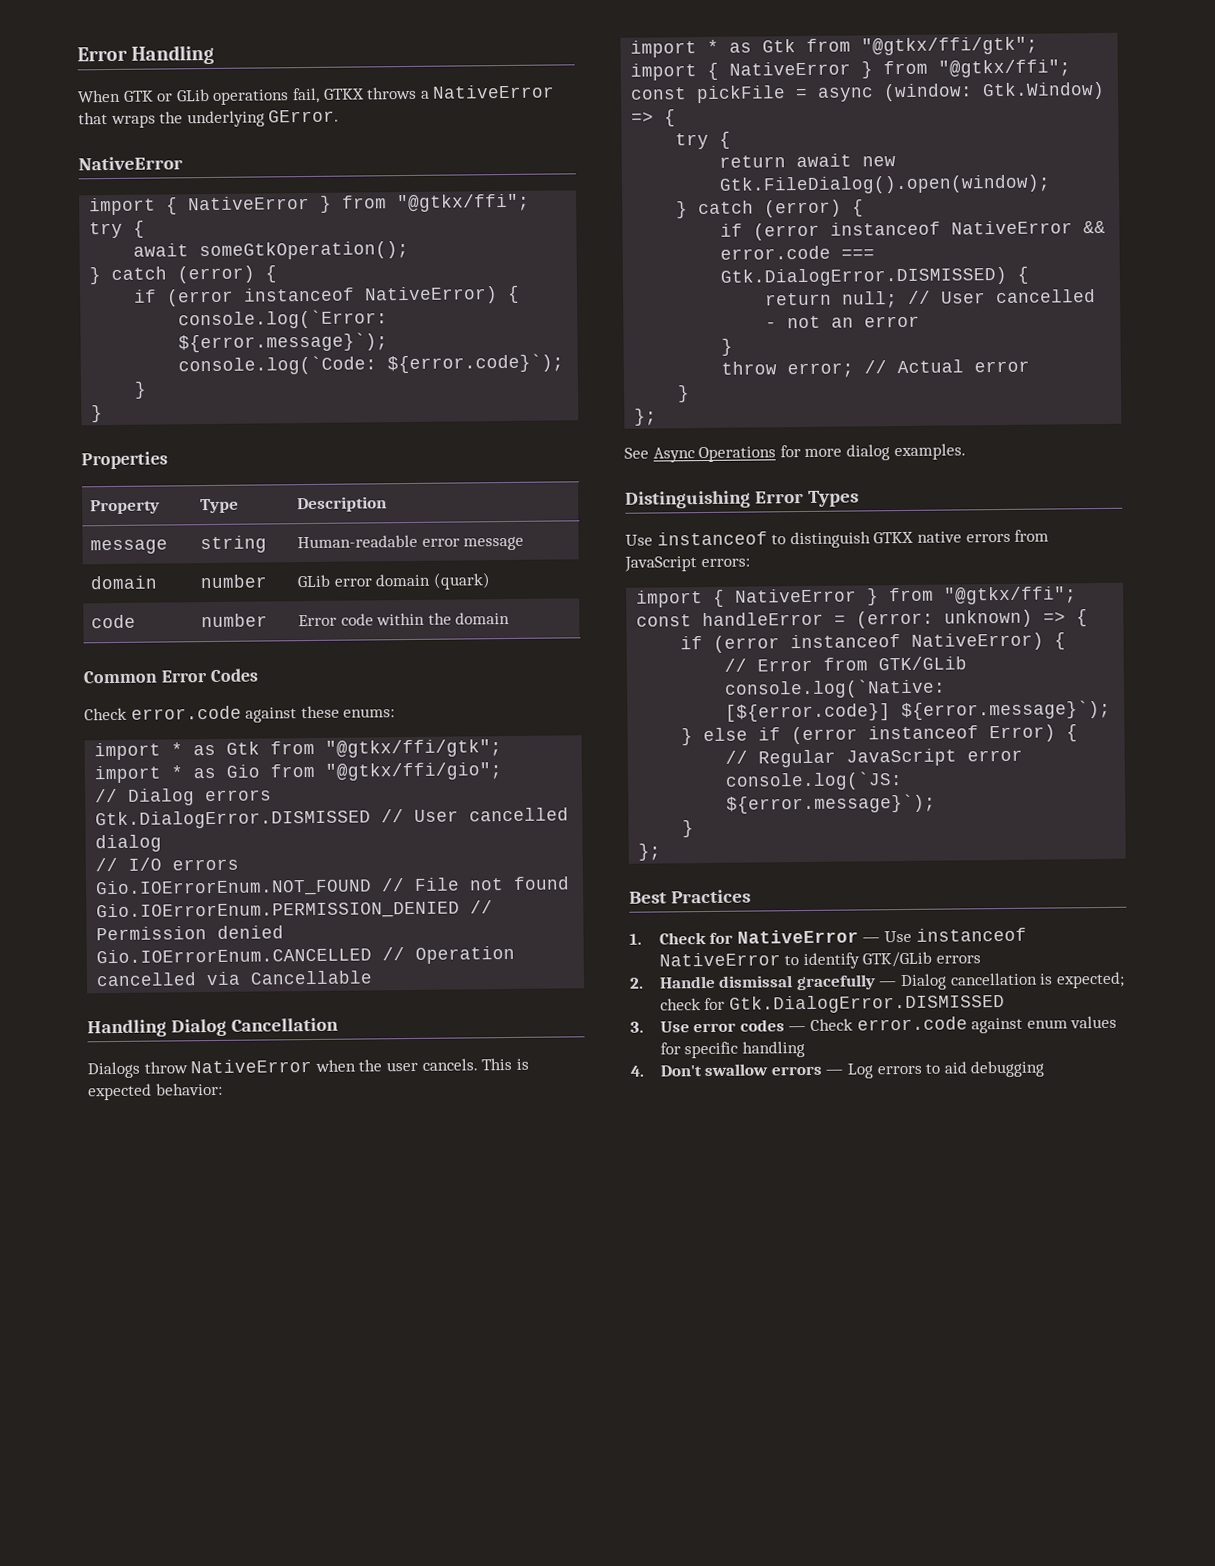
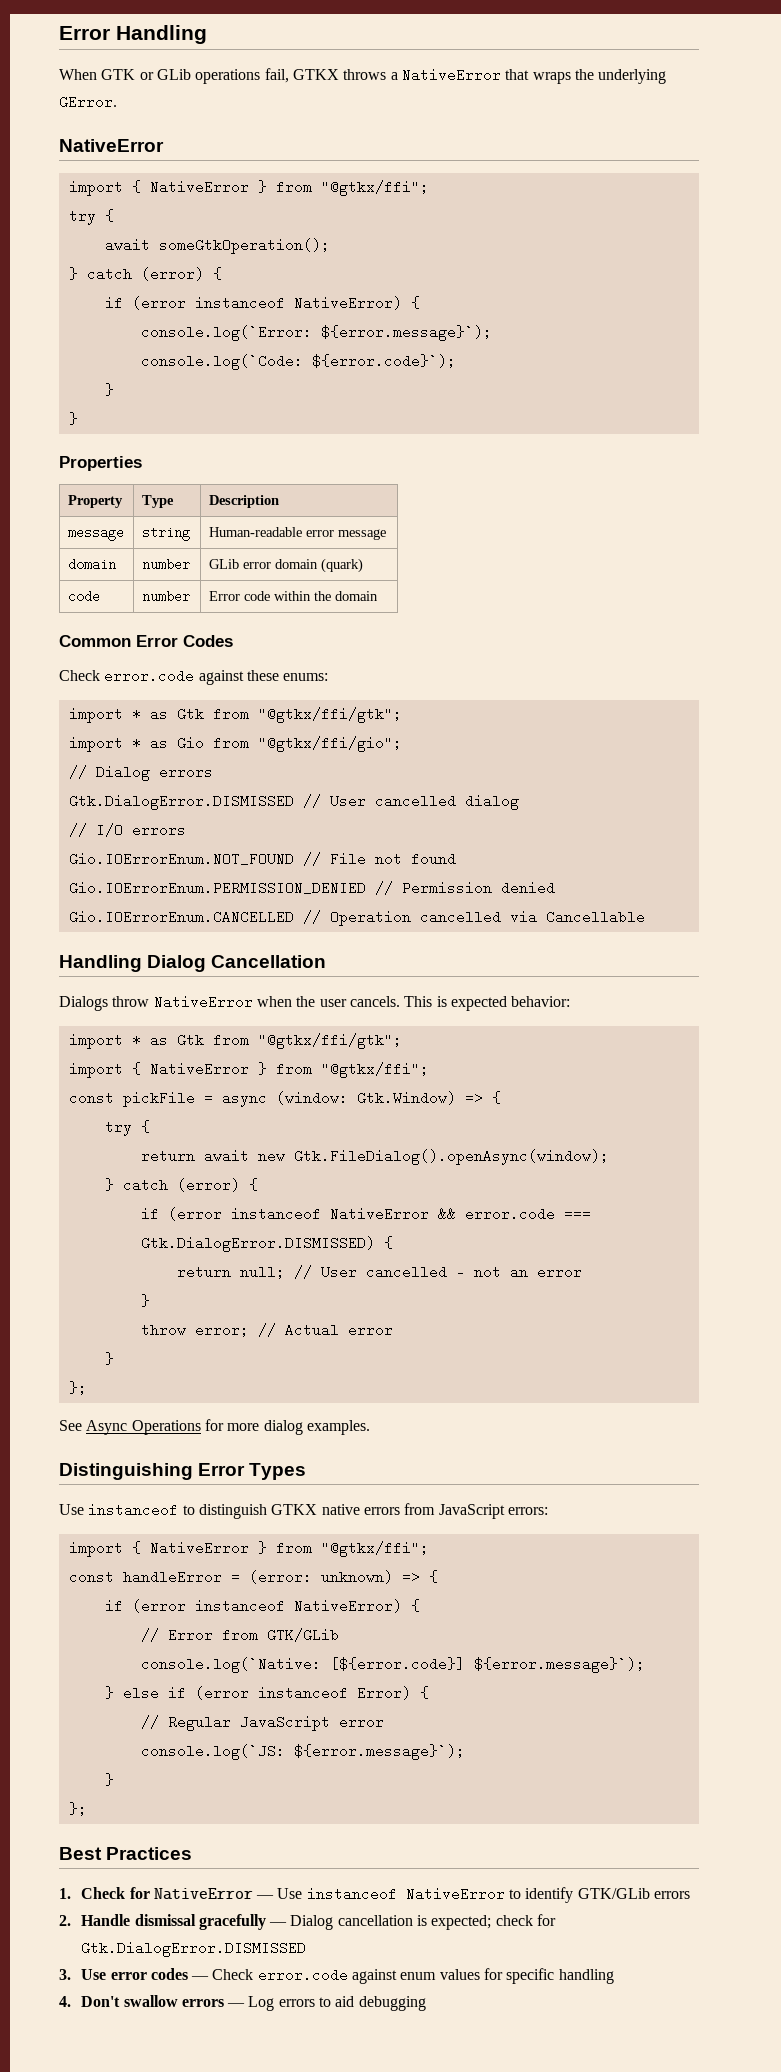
- return await new Gtk.FileDialog().open(window);
+ return await new Gtk.FileDialog().openAsync(window);

